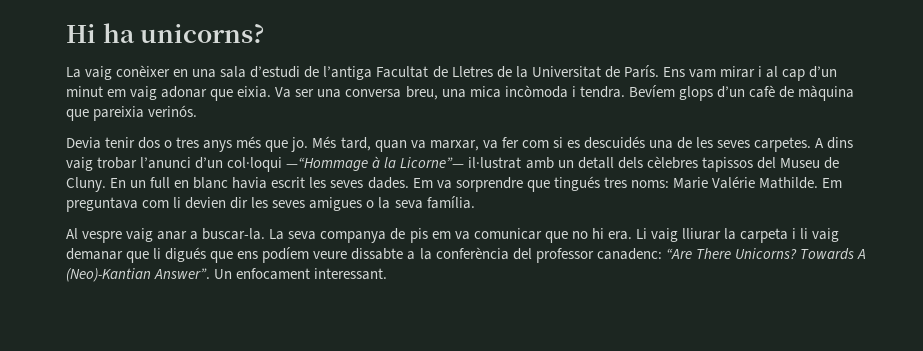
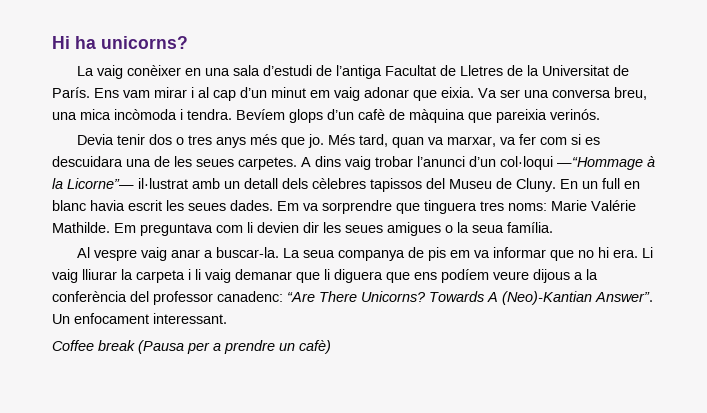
- Més tard, quan va marxar, va fer com si es descuidés una de les seves carpetes.
+ Més tard, quan va marxar, va fer com si es descuidara una de les seues carpetes.
- En un full en blanc havia escrit les seves dades.
+ En un full en blanc havia escrit les seues dades.
- Em va sorprendre que tingués tres noms: Marie Valérie Mathilde.
+ Em va sorprendre que tinguera tres noms: Marie Valérie Mathilde.
- Em preguntava com li devien dir les seves amigues o la seva família.
+ Em preguntava com li devien dir les seues amigues o la seua família.
- La seva companya de pis em va comunicar que no hi era.
+ La seua companya de pis em va informar que no hi era.
- Li vaig lliurar la carpeta i li vaig demanar que li digués que ens podíem veure dissabte a la conferència del professor canadenc: “Are There Unicorns?
+ Li vaig lliurar la carpeta i li vaig demanar que li diguera que ens podíem veure dijous a la conferència del professor canadenc: “Are There Unicorns?
+ Coffee break (Pausa per a prendre un cafè)

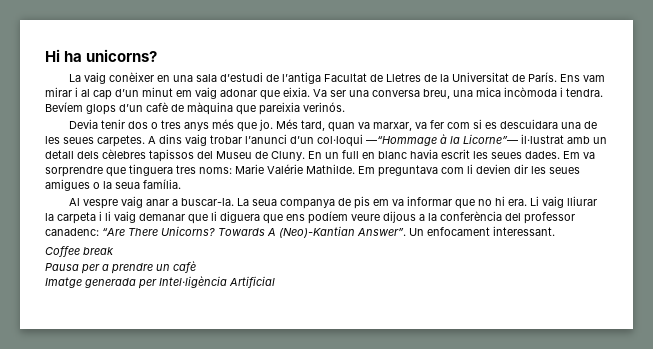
- Coffee break (Pausa per a prendre un cafè)
+ Coffee break
+ Pausa per a prendre un cafè
+ Imatge generada per Intel·ligència Artificial

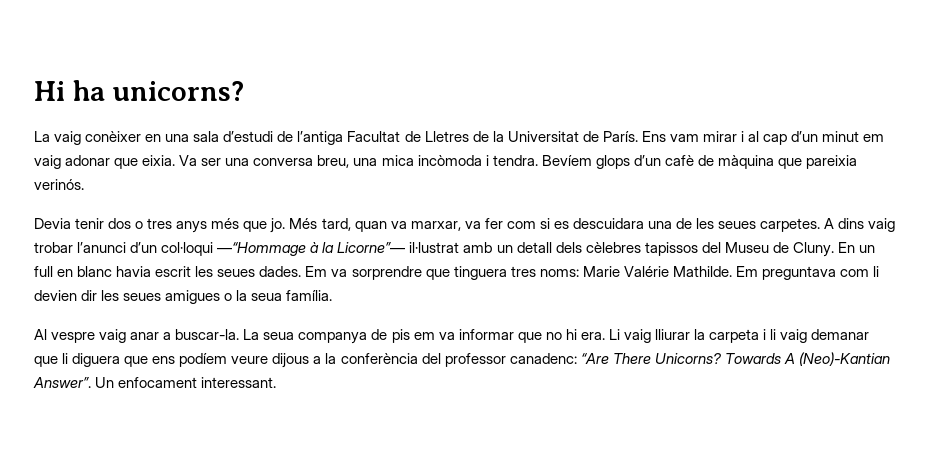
- Coffee break
- Pausa per a prendre un cafè
- Imatge generada per Intel·ligència Artificial

